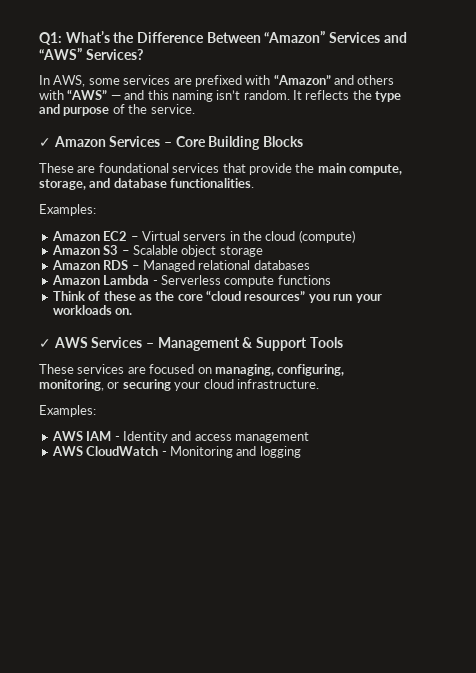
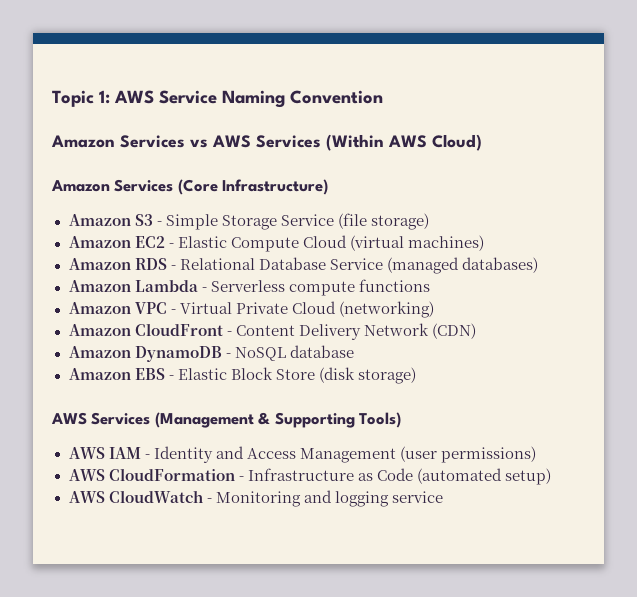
- Q1: What’s the Difference Between “Amazon” Services and “AWS” Services?
- In AWS, some services are prefixed with “Amazon” and others with “AWS” — and this naming isn’t random. It reflects the type and purpose of the service.
- ✓ Amazon Services – Core Building Blocks
- These are foundational services that provide the main compute, storage, and database functionalities.
- Examples:
- Amazon EC2 – Virtual servers in the cloud (compute)
- Amazon S3 – Scalable object storage
- Amazon RDS – Managed relational databases
+ Topic 1: AWS Service Naming Convention
+ Amazon Services vs AWS Services (Within AWS Cloud)
+ Amazon Services (Core Infrastructure)
+ Amazon S3 - Simple Storage Service (file storage)
+ Amazon EC2 - Elastic Compute Cloud (virtual machines)
+ Amazon RDS - Relational Database Service (managed databases)
- Think of these as the core “cloud resources” you run your workloads on.
- ✓ AWS Services – Management & Support Tools
- These services are focused on managing, configuring, monitoring, or securing your cloud infrastructure.
- Examples:
+ Amazon VPC - Virtual Private Cloud (networking)
+ Amazon CloudFront - Content Delivery Network (CDN)
+ Amazon DynamoDB - NoSQL database
+ Amazon EBS - Elastic Block Store (disk storage)
+ AWS Services (Management & Supporting Tools)
- AWS IAM - Identity and access management
+ AWS IAM - Identity and Access Management (user permissions)
+ AWS CloudFormation - Infrastructure as Code (automated setup)
- AWS CloudWatch - Monitoring and logging
+ AWS CloudWatch - Monitoring and logging service

